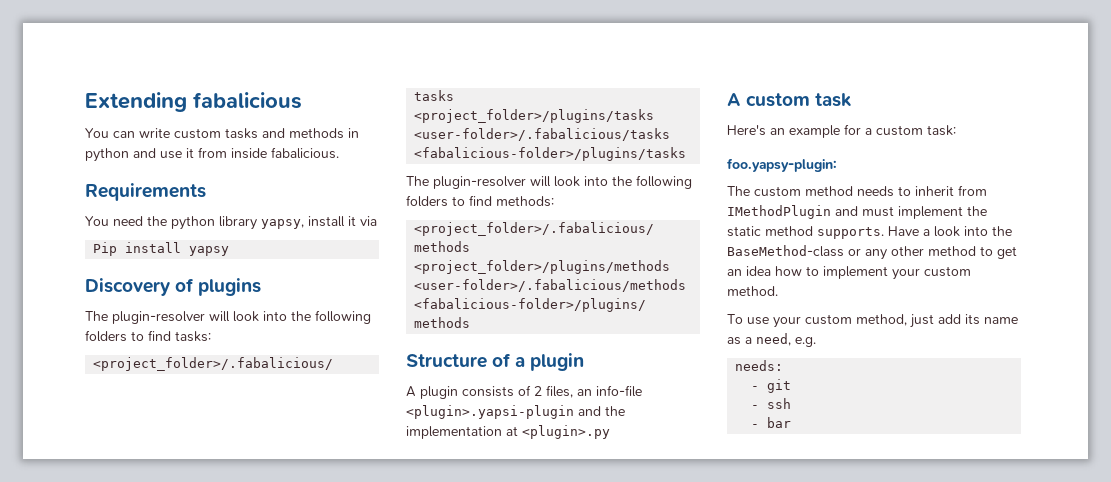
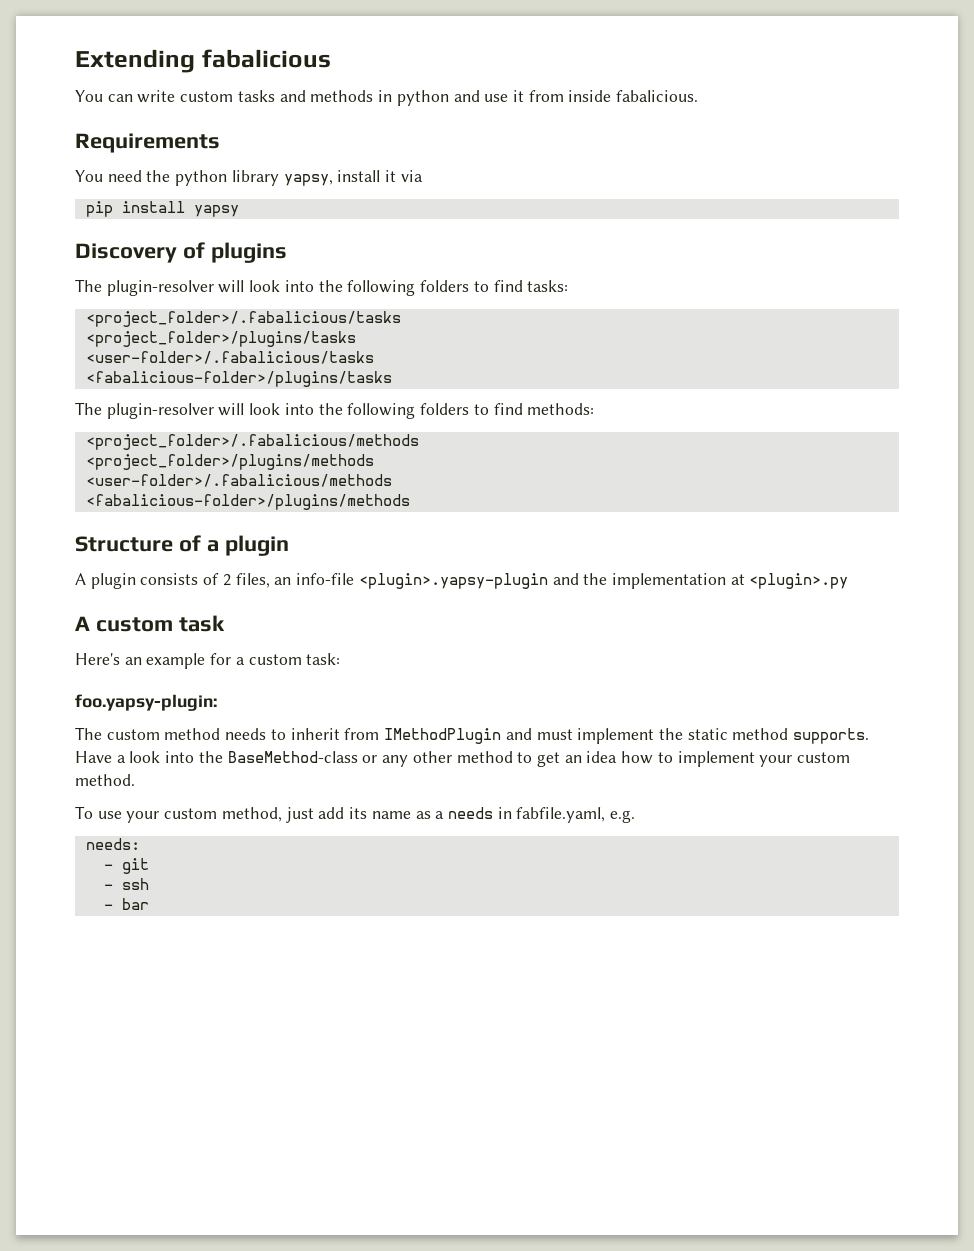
- Pip install yapsy
+ pip install yapsy
- A plugin consists of 2 files, an info-file <plugin>.yapsi-plugin and the implementation at <plugin>.py
+ A plugin consists of 2 files, an info-file <plugin>.yapsy-plugin and the implementation at <plugin>.py
- To use your custom method, just add its name as a need, e.g.
+ To use your custom method, just add its name as a needs in fabfile.yaml, e.g.

